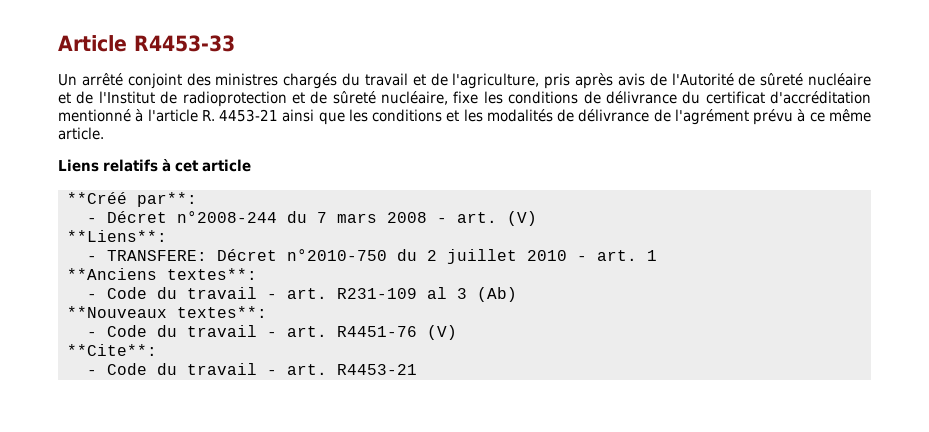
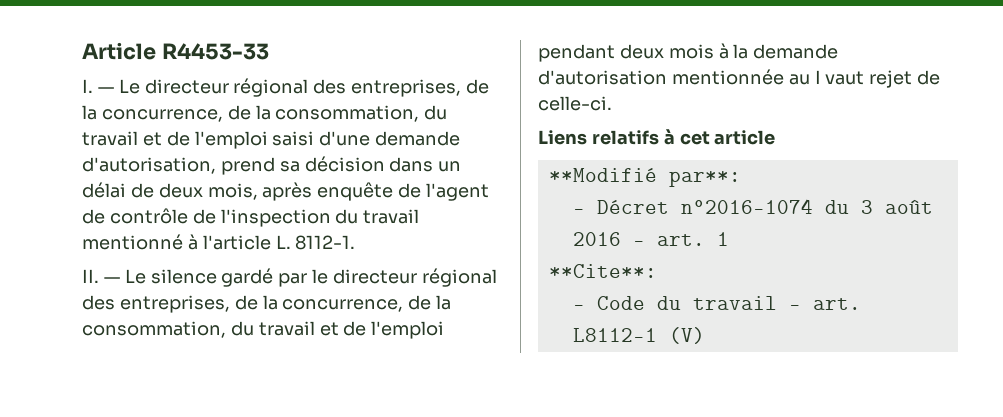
- Un arrêté conjoint des ministres chargés du travail et de l'agriculture, pris après avis de l'Autorité de sûreté nucléaire et de l'Institut de radioprotection et de sûreté nucléaire, fixe les conditions de délivrance du certificat d'accréditation mentionné à l'article R. 4453-21 ainsi que les conditions et les modalités de délivrance de l'agrément prévu à ce même article.
+ I. — Le directeur régional des entreprises, de la concurrence, de la consommation, du travail et de l'emploi saisi d'une demande d'autorisation, prend sa décision dans un délai de deux mois, après enquête de l'agent de contrôle de l'inspection du travail mentionné à l'article L. 8112-1.
+ II. — Le silence gardé par le directeur régional des entreprises, de la concurrence, de la consommation, du travail et de l'emploi pendant deux mois à la demande d'autorisation mentionnée au I vaut rejet de celle-ci.
- **Créé par**:
+ **Modifié par**:
- - Décret n°2008-244 du 7 mars 2008 - art. (V)
- **Liens**:
- - TRANSFERE: Décret n°2010-750 du 2 juillet 2010 - art. 1
- **Anciens textes**:
- - Code du travail - art. R231-109 al 3 (Ab)
- **Nouveaux textes**:
- - Code du travail - art. R4451-76 (V)
+ - Décret n°2016-1074 du 3 août 2016 - art. 1
- - Code du travail - art. R4453-21
+ - Code du travail - art. L8112-1 (V)

